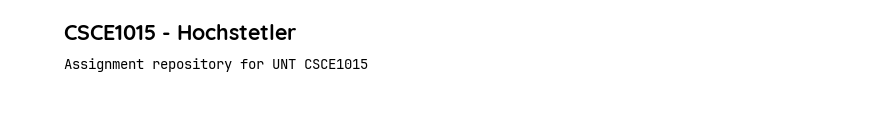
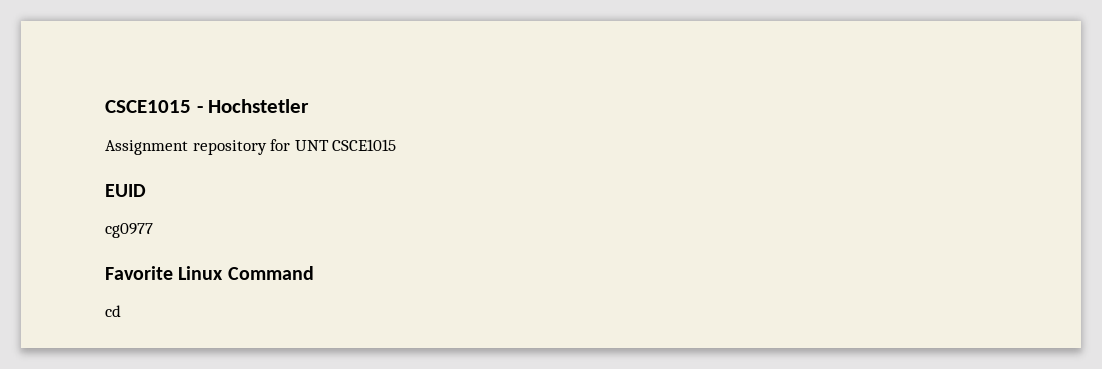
+ EUID
+ cg0977
+ Favorite Linux Command
+ cd

